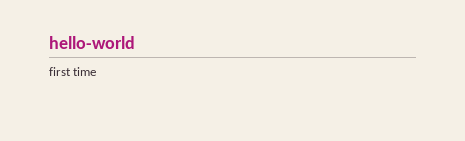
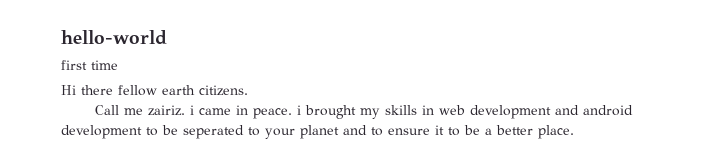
+ Hi there fellow earth citizens.
+ Call me zairiz. i came in peace. i brought my skills in web development and android development to be seperated to your planet and to ensure it to be a better place.

